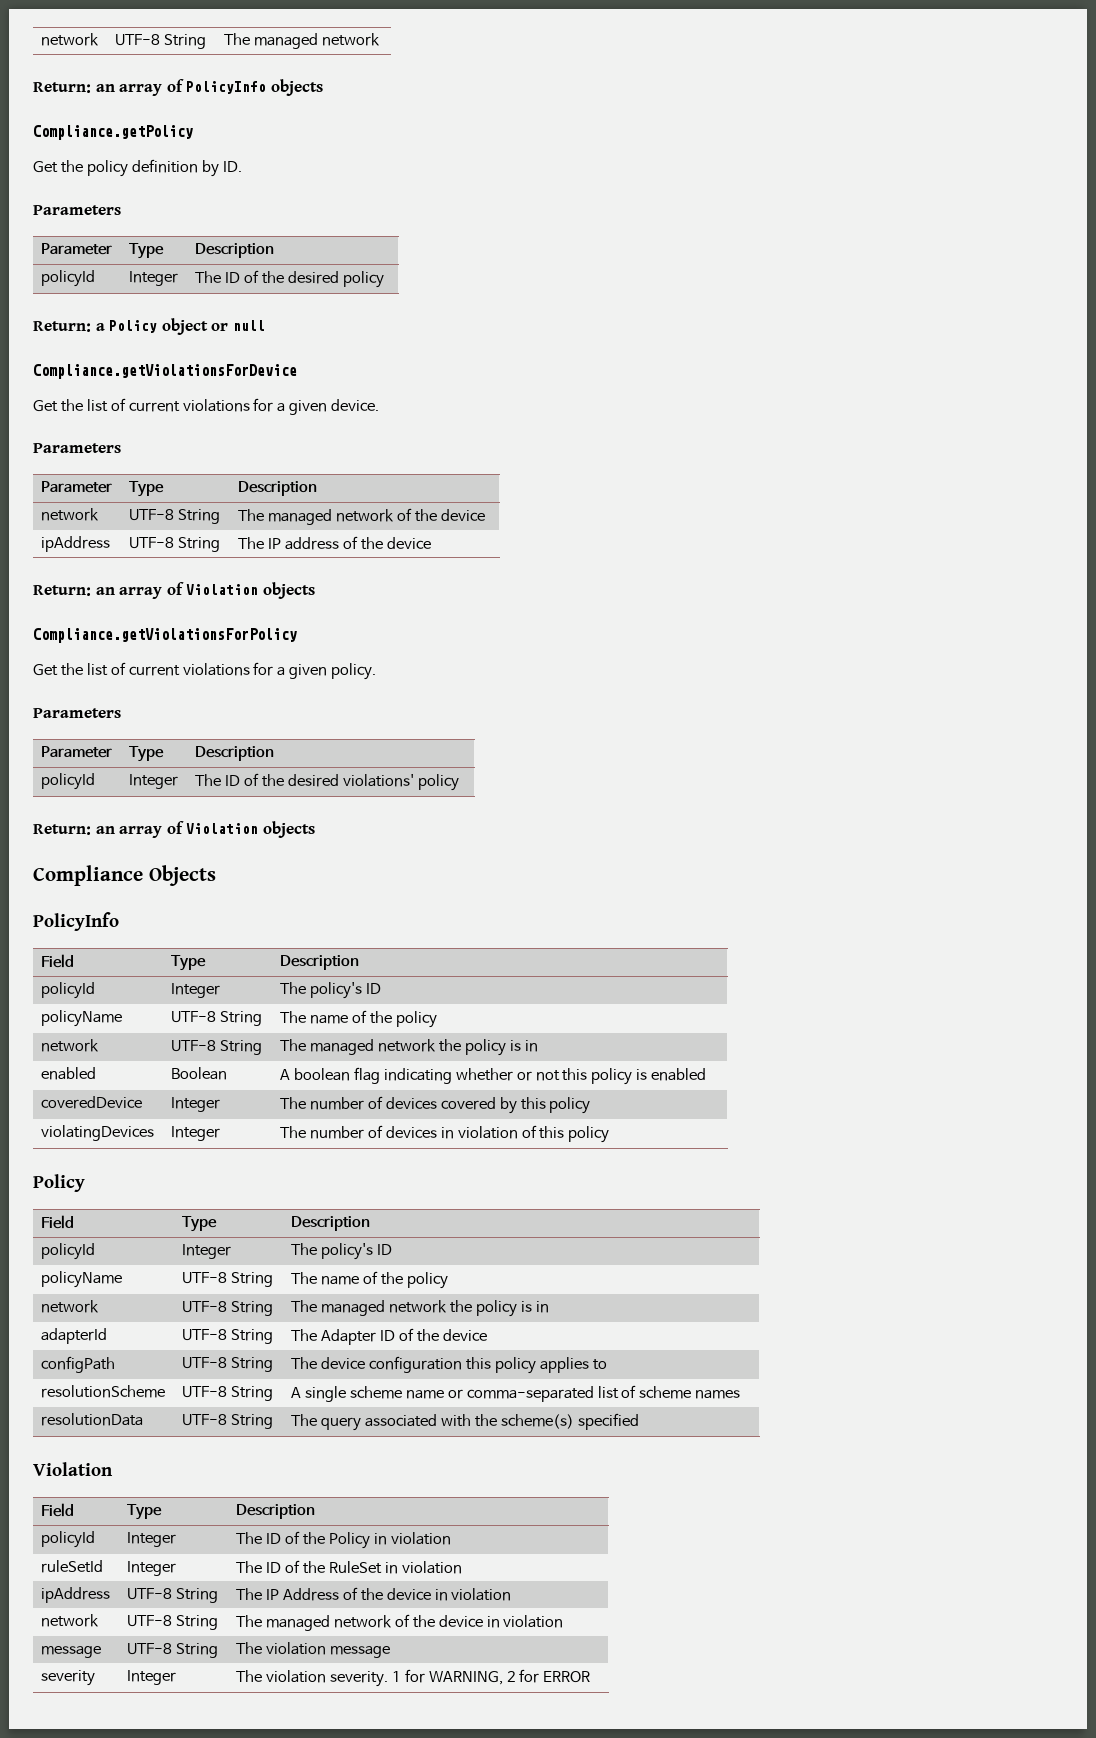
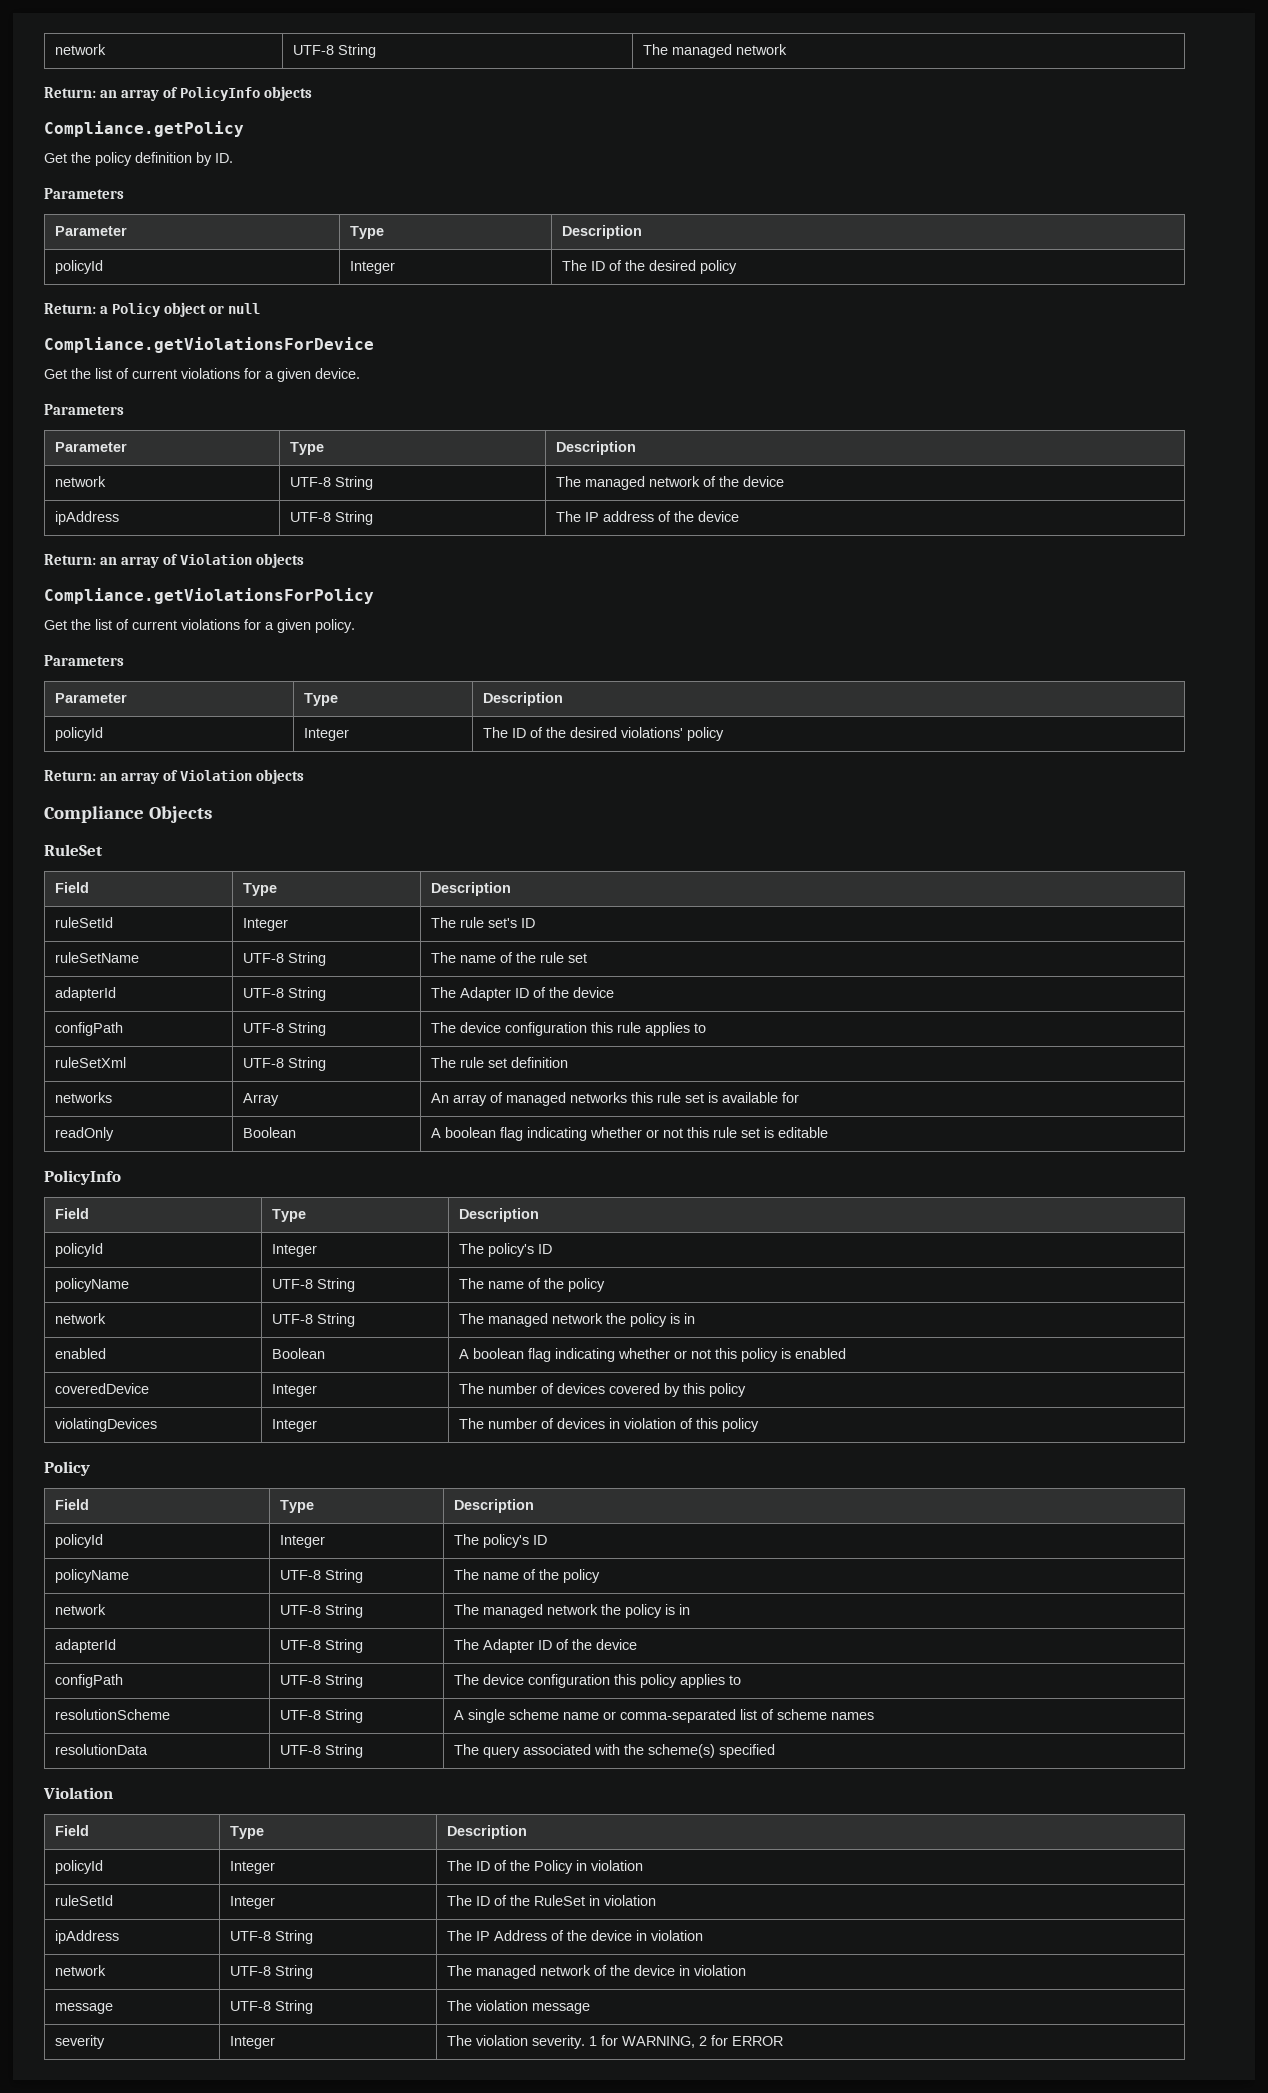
  Compliance Objects
+ RuleSet
+ Field | Type | Description
+ ruleSetId | Integer | The rule set's ID
+ ruleSetName | UTF-8 String | The name of the rule set
+ adapterId | UTF-8 String | The Adapter ID of the device
+ configPath | UTF-8 String | The device configuration this rule applies to
+ ruleSetXml | UTF-8 String | The rule set definition
+ networks | Array | An array of managed networks this rule set is available for
+ readOnly | Boolean | A boolean flag indicating whether or not this rule set is editable

